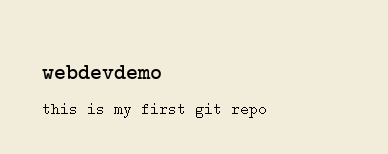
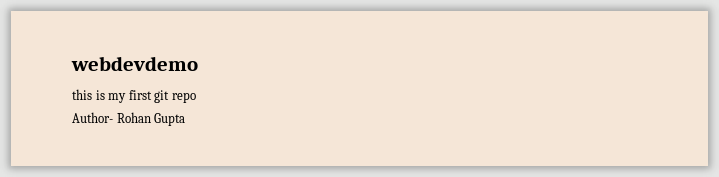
+ Author- Rohan Gupta

